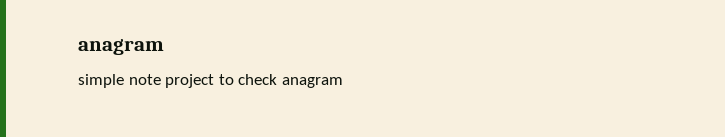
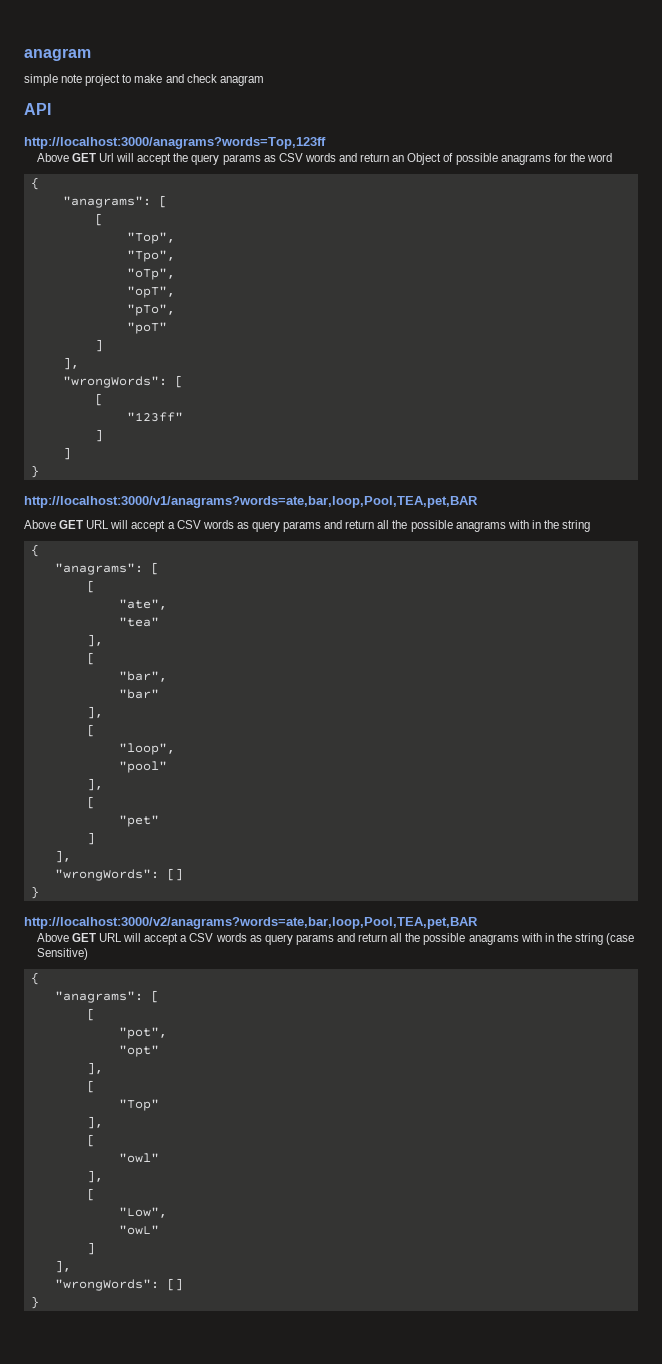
- simple note project to check anagram
+ simple note project to make and check anagram
+ API
+ http://localhost:3000/anagrams?words=Top,123ff
+ Above GET Url will accept the query params as CSV words and return an Object of possible anagrams for the word
+ {
+ "anagrams": [
+ [
+ "Top",
+ "Tpo",
+ "oTp",
+ "opT",
+ "pTo",
+ "poT"
+ ]
+ ],
+ "wrongWords": [
+ [
+ "123ff"
+ ]
+ ]
+ }
+ http://localhost:3000/v1/anagrams?words=ate,bar,loop,Pool,TEA,pet,BAR
+ Above GET URL will accept a CSV words as query params and return all the possible anagrams with in the string
+ {
+ "anagrams": [
+ [
+ "ate",
+ "tea"
+ ],
+ [
+ "bar",
+ "bar"
+ ],
+ [
+ "loop",
+ "pool"
+ ],
+ [
+ "pet"
+ ]
+ ],
+ "wrongWords": []
+ }
+ http://localhost:3000/v2/anagrams?words=ate,bar,loop,Pool,TEA,pet,BAR
+ Above GET URL will accept a CSV words as query params and return all the possible anagrams with in the string (case Sensitive)
+ {
+ "anagrams": [
+ [
+ "pot",
+ "opt"
+ ],
+ [
+ "Top"
+ ],
+ [
+ "owl"
+ ],
+ [
+ "Low",
+ "owL"
+ ]
+ ],
+ "wrongWords": []
+ }

